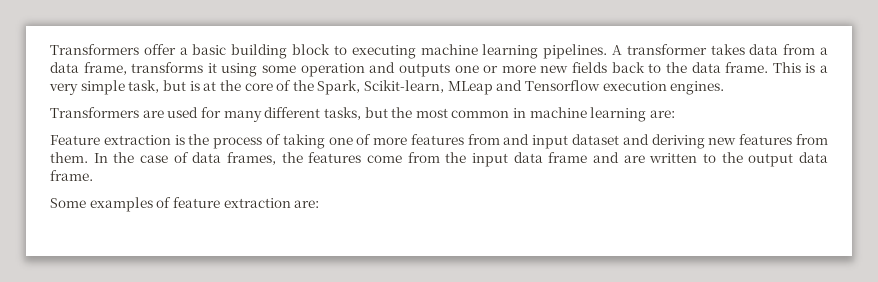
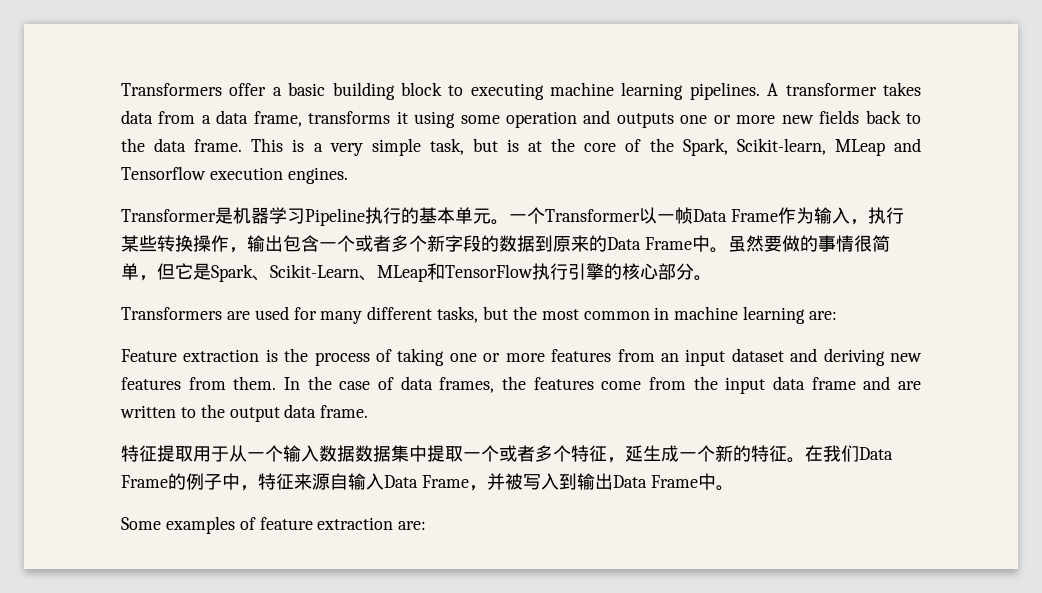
+ Transformer是机器学习Pipeline执行的基本单元。一个Transformer以一帧Data Frame作为输入，执行某些转换操作，输出包含一个或者多个新字段的数据到原来的Data Frame中。虽然要做的事情很简单，但它是Spark、Scikit-Learn、MLeap和TensorFlow执行引擎的核心部分。
- Feature extraction is the process of taking one of more features from and input dataset and deriving new features from them.
+ Feature extraction is the process of taking one or more features from an input dataset and deriving new features from them.
+ 特征提取用于从一个输入数据数据集中提取一个或者多个特征，延生成一个新的特征。在我们Data Frame的例子中，特征来源自输入Data Frame，并被写入到输出Data Frame中。

